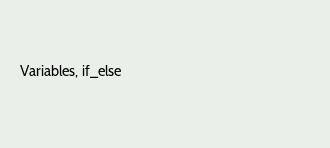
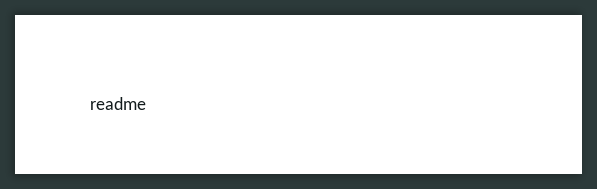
- Variables, if_else
+ readme

